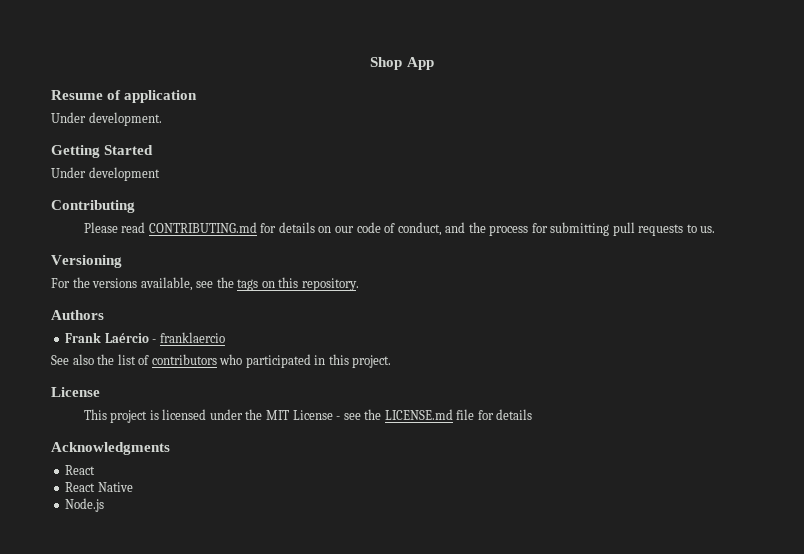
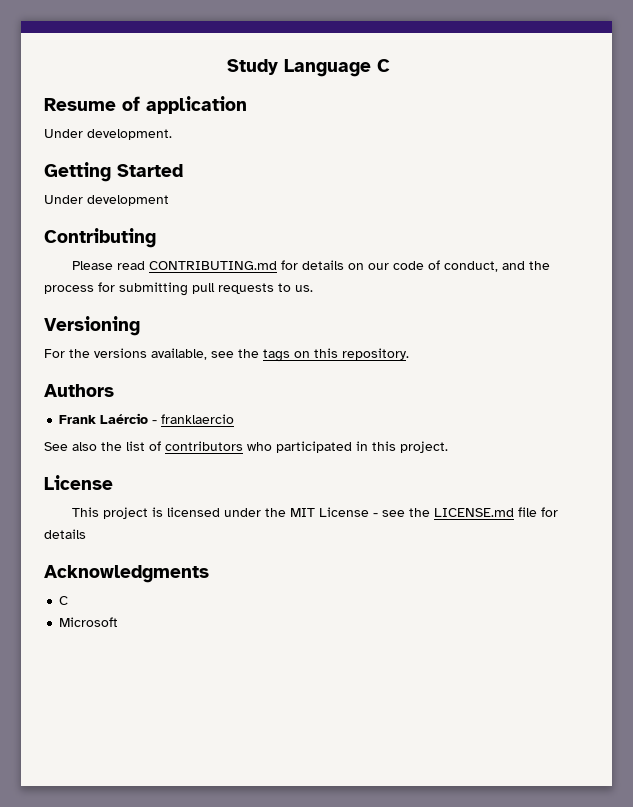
- Shop App
+ Study Language C
  Acknowledgments
- React
- React Native
- Node.js
+ C
+ Microsoft

